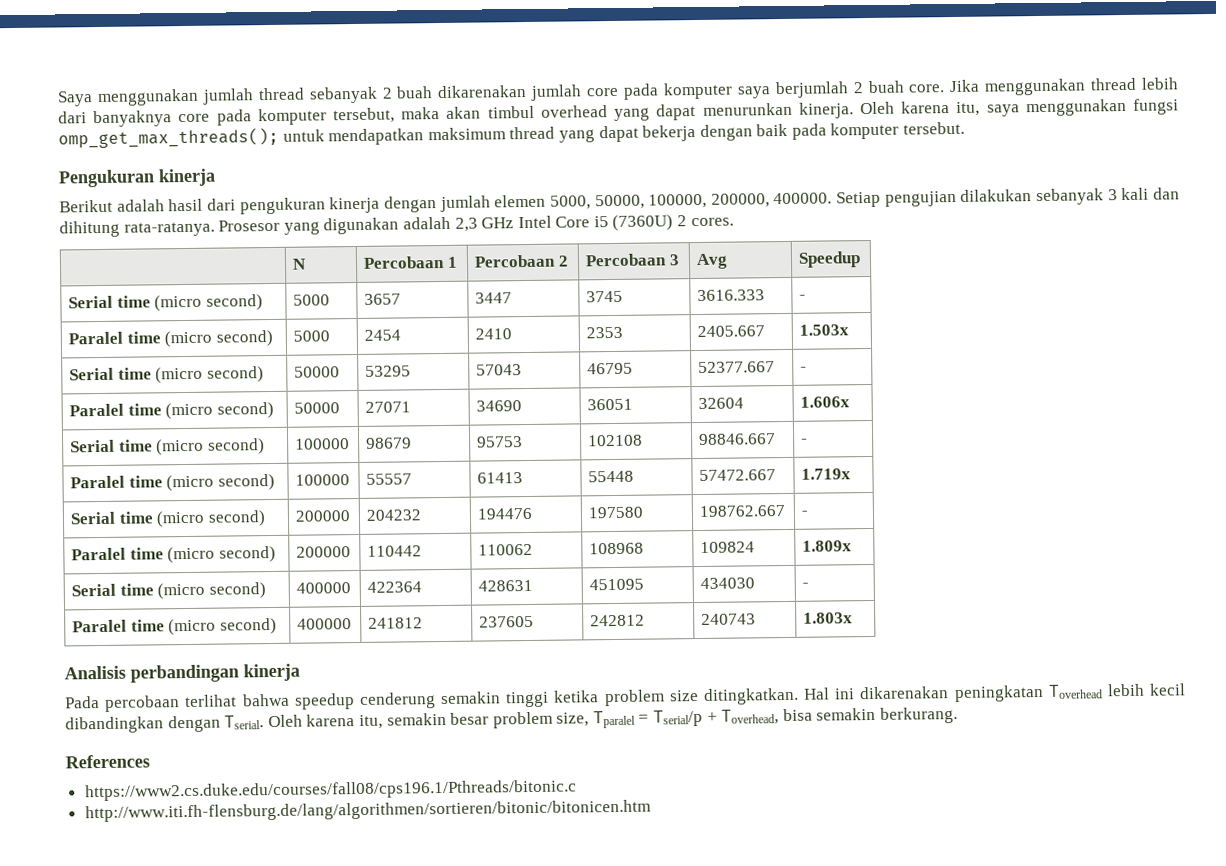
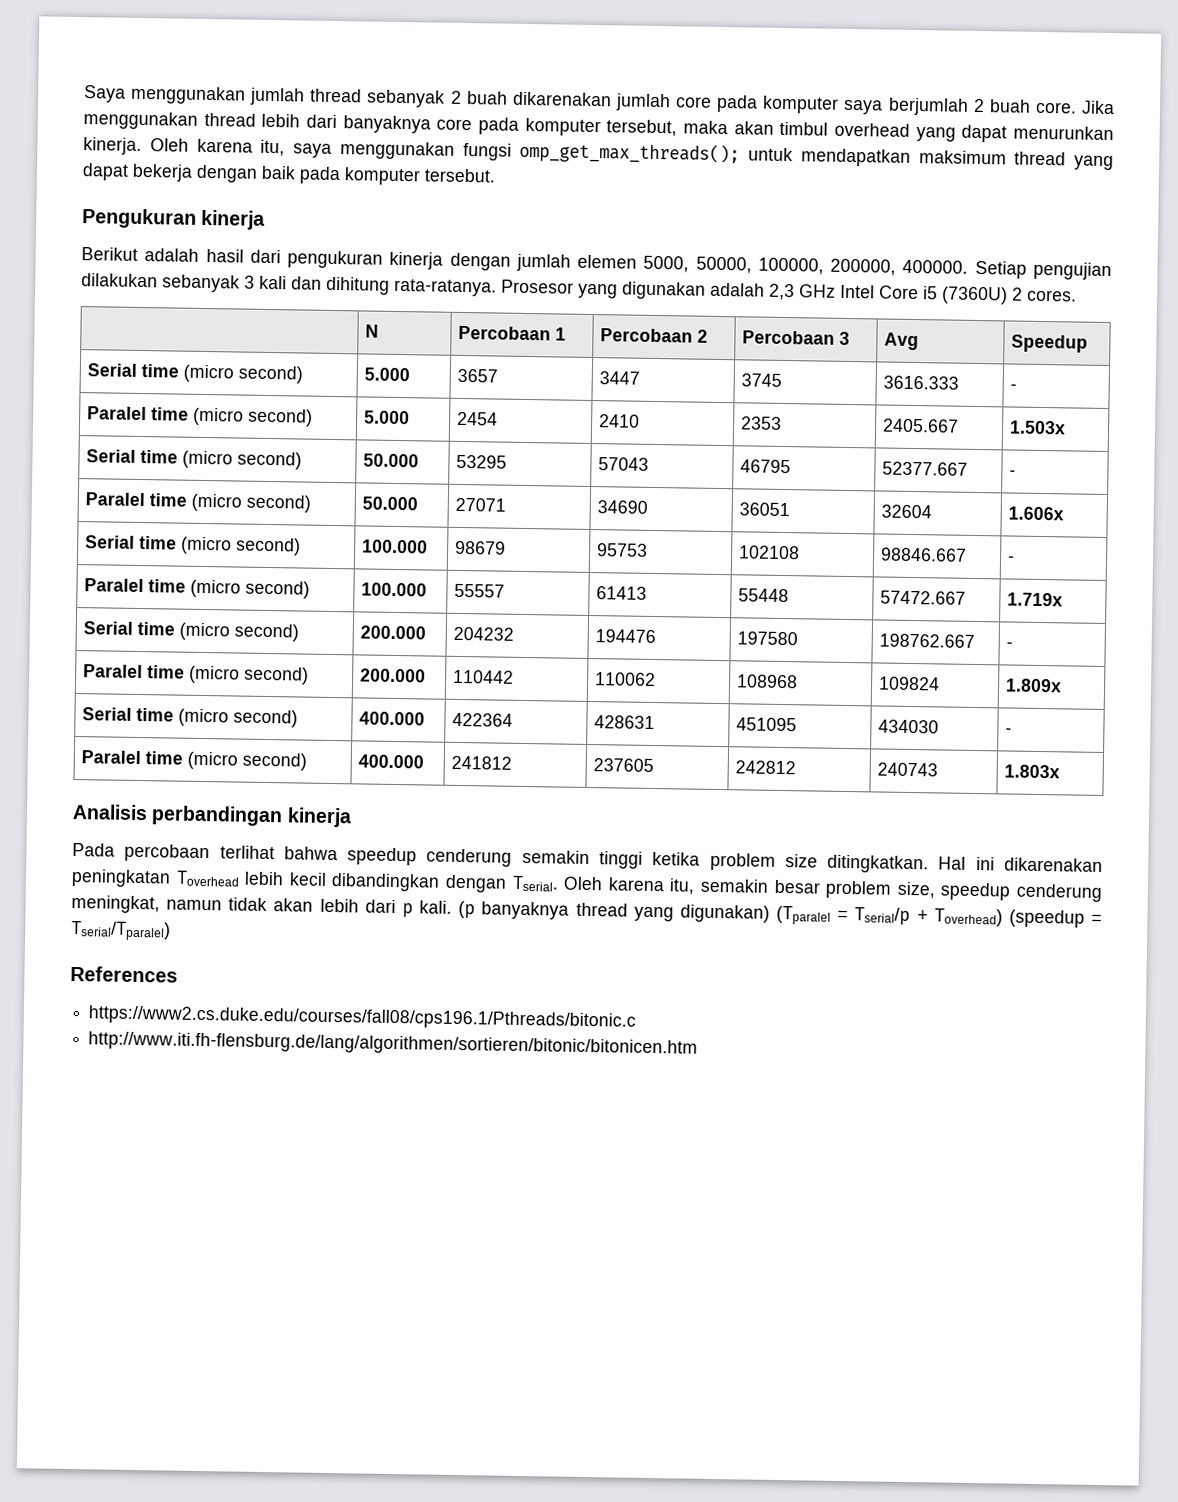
- Serial time (micro second) | 5000 | 3657 | 3447 | 3745 | 3616.333 | -
+ Serial time (micro second) | 5.000 | 3657 | 3447 | 3745 | 3616.333 | -
- Paralel time (micro second) | 5000 | 2454 | 2410 | 2353 | 2405.667 | 1.503x
+ Paralel time (micro second) | 5.000 | 2454 | 2410 | 2353 | 2405.667 | 1.503x
- Serial time (micro second) | 50000 | 53295 | 57043 | 46795 | 52377.667 | -
+ Serial time (micro second) | 50.000 | 53295 | 57043 | 46795 | 52377.667 | -
- Paralel time (micro second) | 50000 | 27071 | 34690 | 36051 | 32604 | 1.606x
+ Paralel time (micro second) | 50.000 | 27071 | 34690 | 36051 | 32604 | 1.606x
- Serial time (micro second) | 100000 | 98679 | 95753 | 102108 | 98846.667 | -
+ Serial time (micro second) | 100.000 | 98679 | 95753 | 102108 | 98846.667 | -
- Paralel time (micro second) | 100000 | 55557 | 61413 | 55448 | 57472.667 | 1.719x
+ Paralel time (micro second) | 100.000 | 55557 | 61413 | 55448 | 57472.667 | 1.719x
- Serial time (micro second) | 200000 | 204232 | 194476 | 197580 | 198762.667 | -
+ Serial time (micro second) | 200.000 | 204232 | 194476 | 197580 | 198762.667 | -
- Paralel time (micro second) | 200000 | 110442 | 110062 | 108968 | 109824 | 1.809x
+ Paralel time (micro second) | 200.000 | 110442 | 110062 | 108968 | 109824 | 1.809x
- Serial time (micro second) | 400000 | 422364 | 428631 | 451095 | 434030 | -
+ Serial time (micro second) | 400.000 | 422364 | 428631 | 451095 | 434030 | -
- Paralel time (micro second) | 400000 | 241812 | 237605 | 242812 | 240743 | 1.803x
+ Paralel time (micro second) | 400.000 | 241812 | 237605 | 242812 | 240743 | 1.803x
- Oleh karena itu, semakin besar problem size, Tparalel = Tserial/p + Toverhead, bisa semakin berkurang.
+ Oleh karena itu, semakin besar problem size, speedup cenderung meningkat, namun tidak akan lebih dari p kali. (p banyaknya thread yang digunakan) (Tparalel = Tserial/p + Toverhead) (speedup = Tserial/Tparalel)

